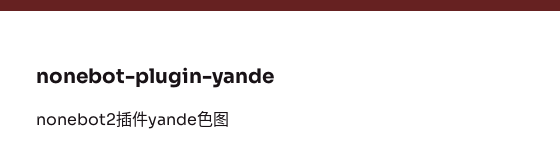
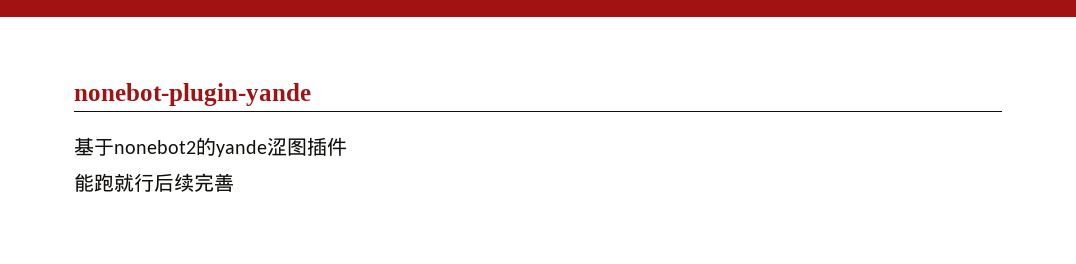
- nonebot2插件yande色图
+ 基于nonebot2的yande涩图插件
+ 能跑就行后续完善

